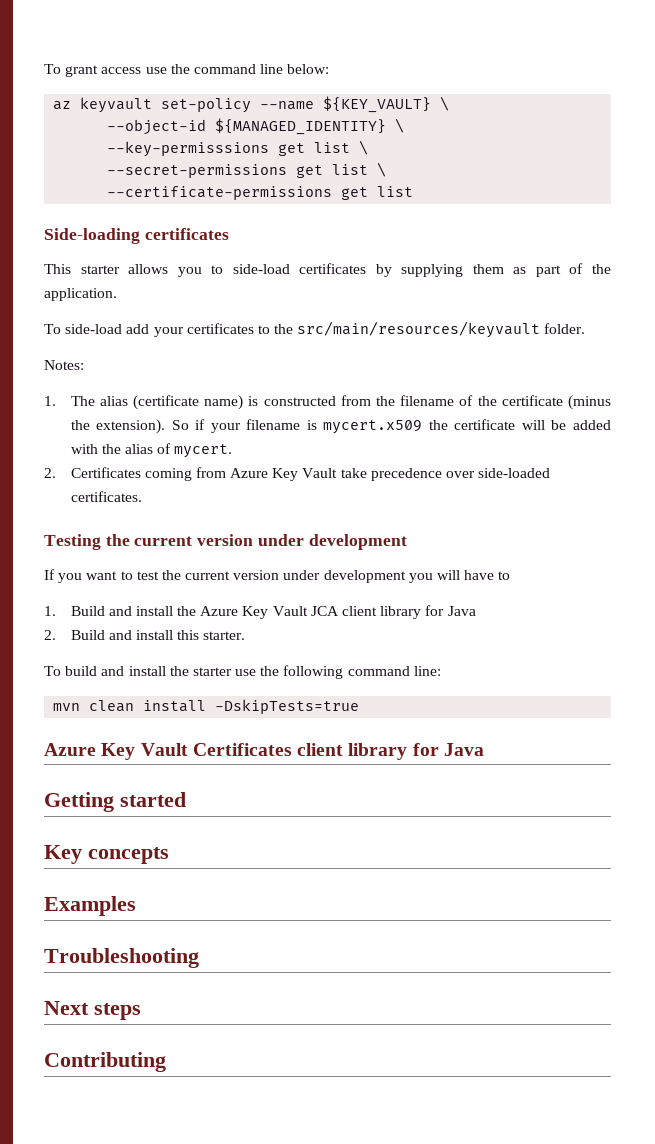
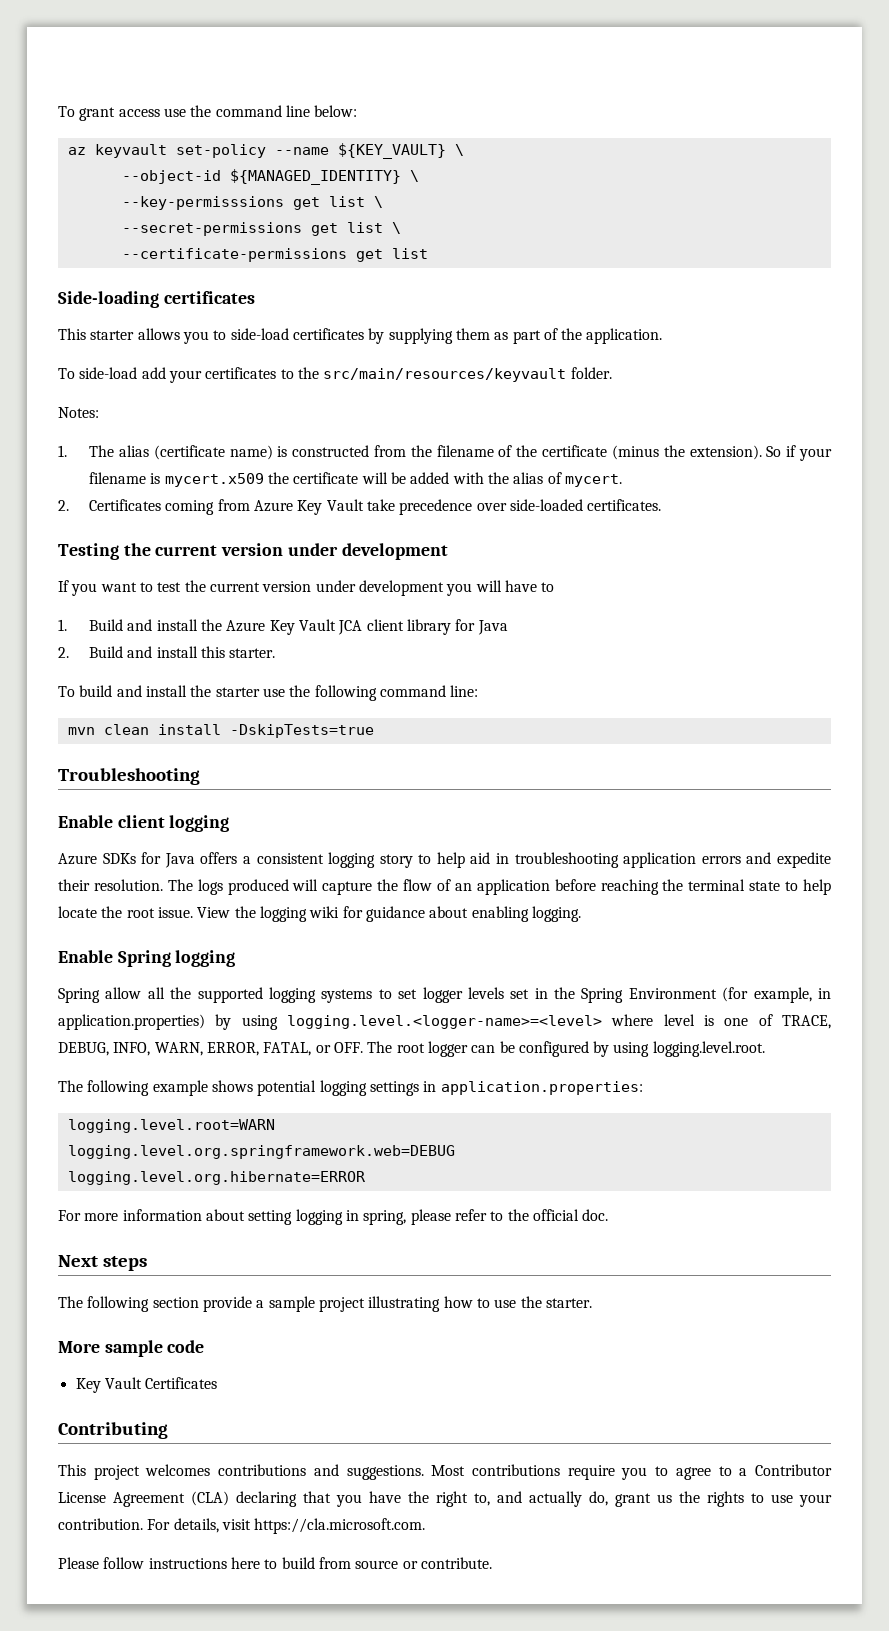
- Azure Key Vault Certificates client library for Java
- Getting started
- Key concepts
- Examples
  Troubleshooting
+ Enable client logging
+ Azure SDKs for Java offers a consistent logging story to help aid in troubleshooting application errors and expedite their resolution. The logs produced will capture the flow of an application before reaching the terminal state to help locate the root issue. View the logging wiki for guidance about enabling logging.
+ Enable Spring logging
+ Spring allow all the supported logging systems to set logger levels set in the Spring Environment (for example, in application.properties) by using logging.level.<logger-name>=<level> where level is one of TRACE, DEBUG, INFO, WARN, ERROR, FATAL, or OFF. The root logger can be configured by using logging.level.root.
+ The following example shows potential logging settings in application.properties:
+ logging.level.root=WARN
+ logging.level.org.springframework.web=DEBUG
+ logging.level.org.hibernate=ERROR
+ For more information about setting logging in spring, please refer to the official doc.
  Next steps
+ The following section provide a sample project illustrating how to use the starter.
+ More sample code
+ Key Vault Certificates
  Contributing
+ This project welcomes contributions and suggestions. Most contributions require you to agree to a Contributor License Agreement (CLA) declaring that you have the right to, and actually do, grant us the rights to use your contribution. For details, visit https://cla.microsoft.com.
+ Please follow instructions here to build from source or contribute.

